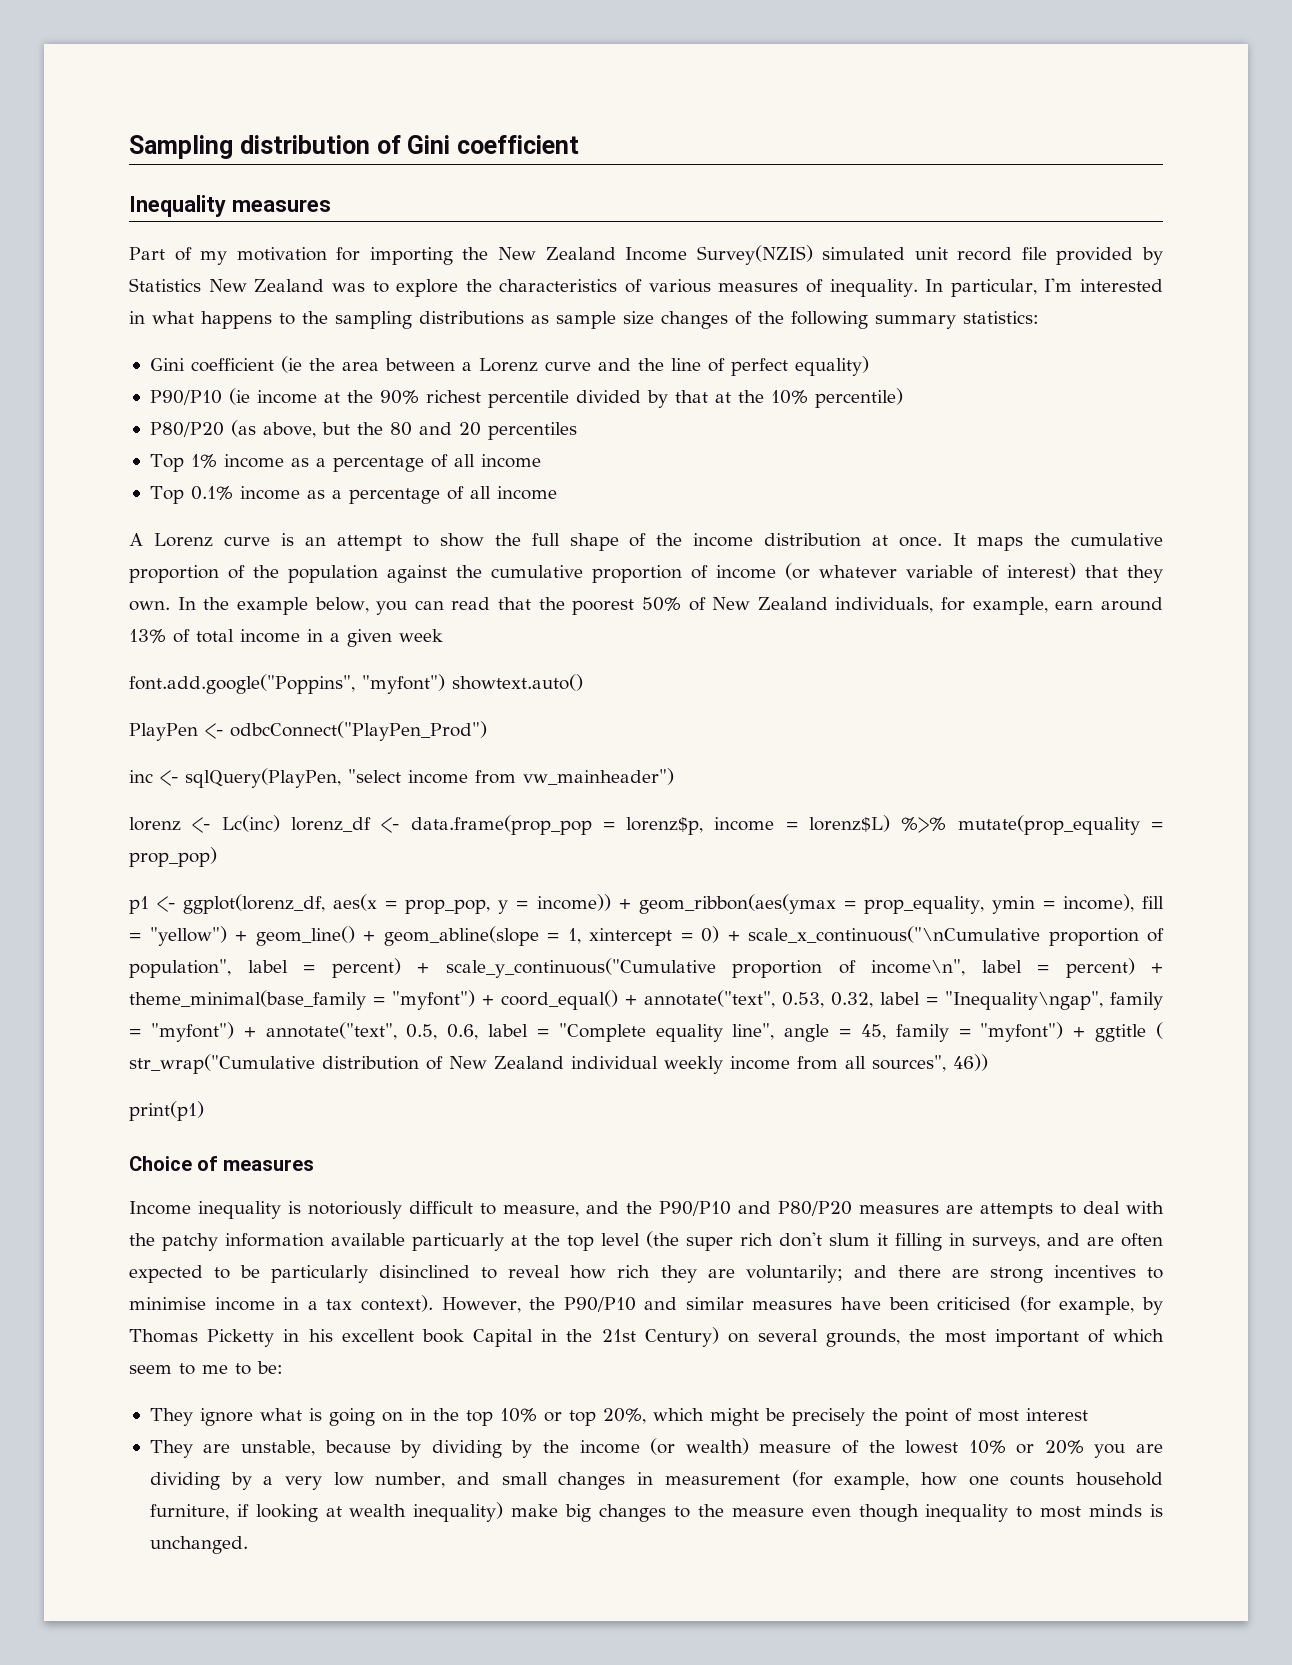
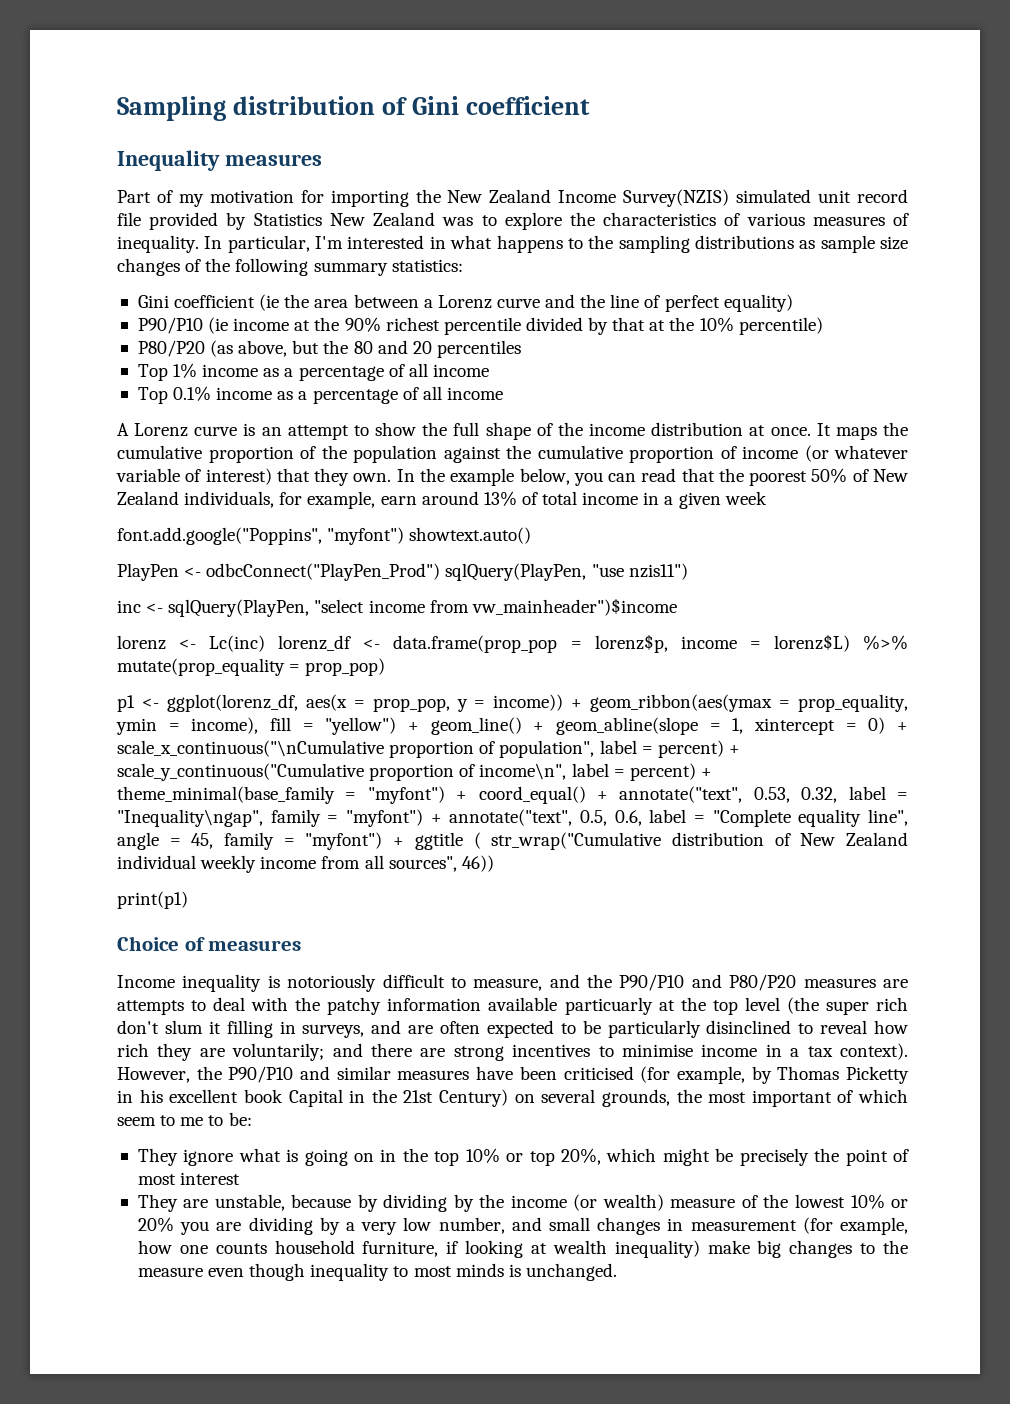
- PlayPen <- odbcConnect("PlayPen_Prod")
+ PlayPen <- odbcConnect("PlayPen_Prod") sqlQuery(PlayPen, "use nzis11")
- inc <- sqlQuery(PlayPen, "select income from vw_mainheader")
+ inc <- sqlQuery(PlayPen, "select income from vw_mainheader")$income

